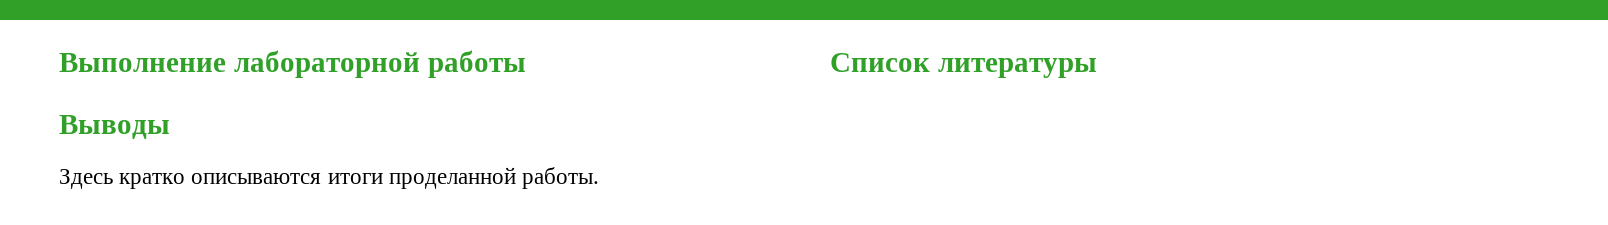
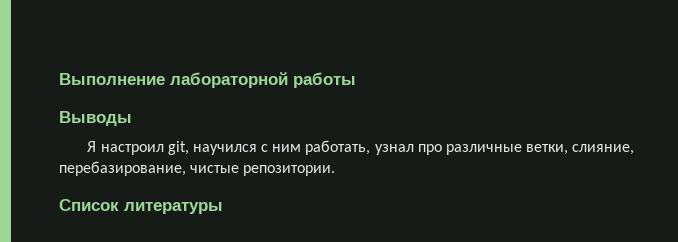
- Здесь кратко описываются итоги проделанной работы.
+ Я настроил git, научился с ним работать, узнал про различные ветки, слияние, перебазирование, чистые репозитории.

